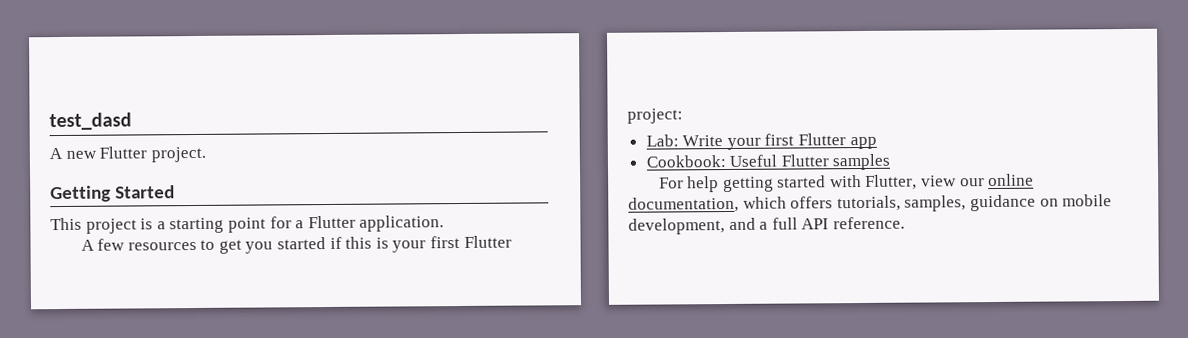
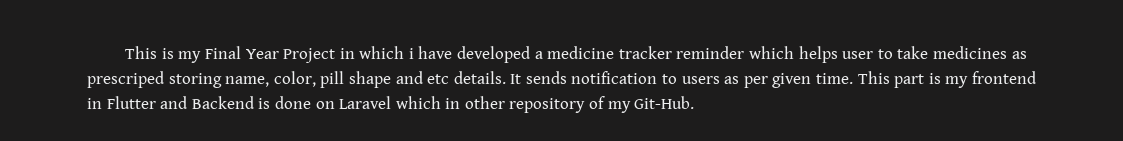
- test_dasd
- A new Flutter project.
- Getting Started
- This project is a starting point for a Flutter application.
- A few resources to get you started if this is your first Flutter project:
- Lab: Write your first Flutter app
- Cookbook: Useful Flutter samples
- For help getting started with Flutter, view our online documentation, which offers tutorials, samples, guidance on mobile development, and a full API reference.
+ This is my Final Year Project in which i have developed a medicine tracker reminder which helps user to take medicines as prescriped storing name, color, pill shape and etc details. It sends notification to users as per given time. This part is my frontend in Flutter and Backend is done on Laravel which in other repository of my Git-Hub.

